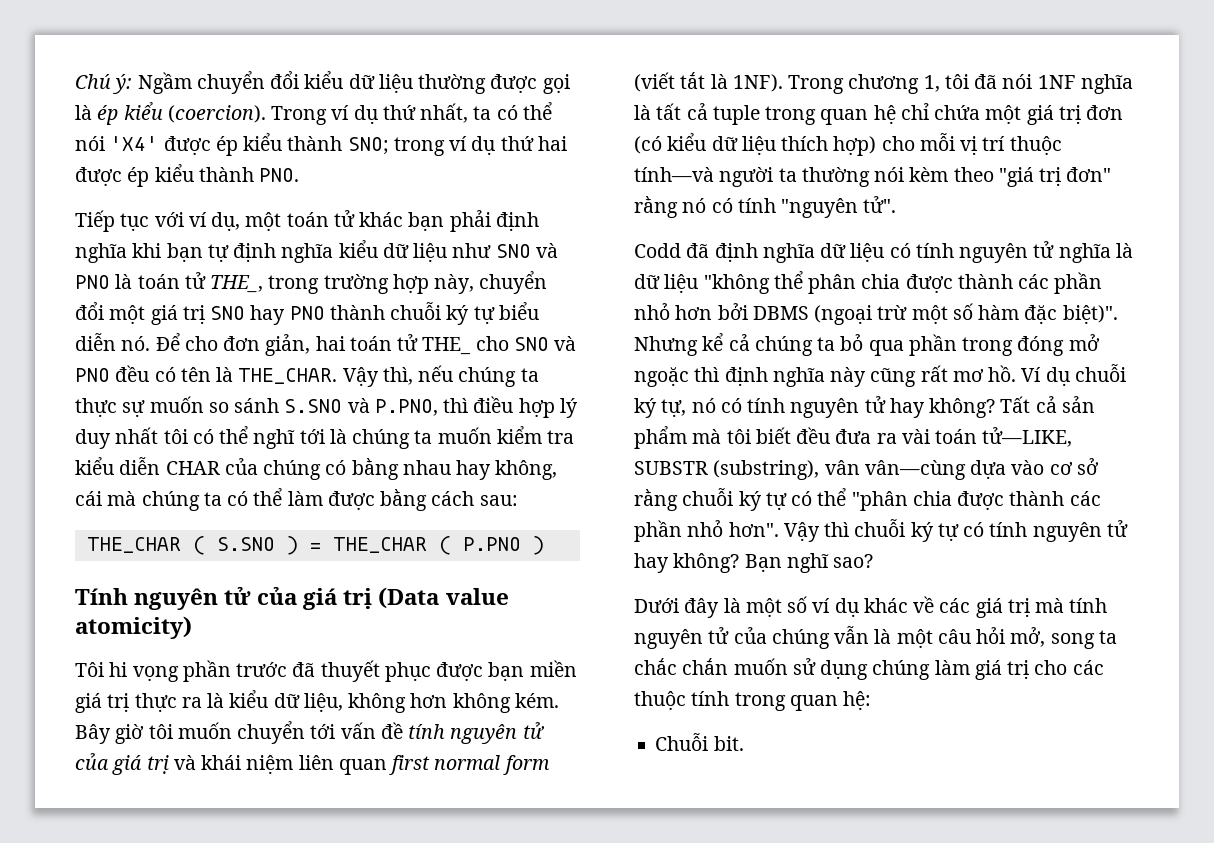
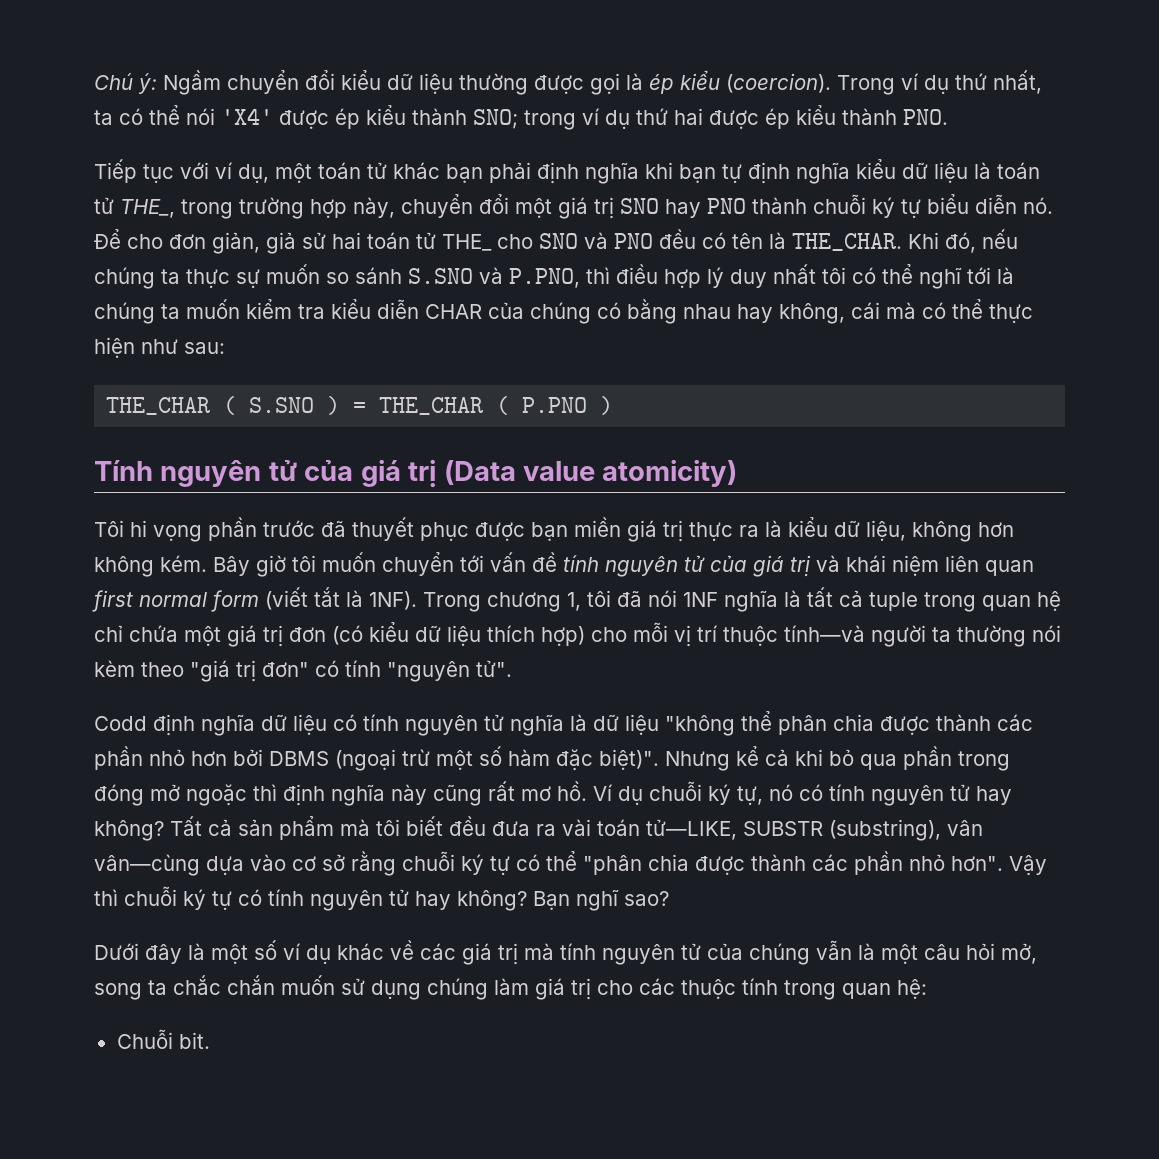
- Tiếp tục với ví dụ, một toán tử khác bạn phải định nghĩa khi bạn tự định nghĩa kiểu dữ liệu như SNO và PNO là toán tử THE_, trong trường hợp này, chuyển đổi một giá trị SNO hay PNO thành chuỗi ký tự biểu diễn nó.
+ Tiếp tục với ví dụ, một toán tử khác bạn phải định nghĩa khi bạn tự định nghĩa kiểu dữ liệu là toán tử THE_, trong trường hợp này, chuyển đổi một giá trị SNO hay PNO thành chuỗi ký tự biểu diễn nó.
- Để cho đơn giản, hai toán tử THE_ cho SNO và PNO đều có tên là THE_CHAR.
+ Để cho đơn giản, giả sử hai toán tử THE_ cho SNO và PNO đều có tên là THE_CHAR.
- Vậy thì, nếu chúng ta thực sự muốn so sánh S.SNO và P.PNO, thì điều hợp lý duy nhất tôi có thể nghĩ tới là chúng ta muốn kiểm tra kiểu diễn CHAR của chúng có bằng nhau hay không, cái mà chúng ta có thể làm được bằng cách sau:
+ Khi đó, nếu chúng ta thực sự muốn so sánh S.SNO và P.PNO, thì điều hợp lý duy nhất tôi có thể nghĩ tới là chúng ta muốn kiểm tra kiểu diễn CHAR của chúng có bằng nhau hay không, cái mà có thể thực hiện như sau:
- Trong chương 1, tôi đã nói 1NF nghĩa là tất cả tuple trong quan hệ chỉ chứa một giá trị đơn (có kiểu dữ liệu thích hợp) cho mỗi vị trí thuộc tính—và người ta thường nói kèm theo "giá trị đơn" rằng nó có tính "nguyên tử".
+ Trong chương 1, tôi đã nói 1NF nghĩa là tất cả tuple trong quan hệ chỉ chứa một giá trị đơn (có kiểu dữ liệu thích hợp) cho mỗi vị trí thuộc tính—và người ta thường nói kèm theo "giá trị đơn" có tính "nguyên tử".
- Codd đã định nghĩa dữ liệu có tính nguyên tử nghĩa là dữ liệu "không thể phân chia được thành các phần nhỏ hơn bởi DBMS (ngoại trừ một số hàm đặc biệt)".
+ Codd định nghĩa dữ liệu có tính nguyên tử nghĩa là dữ liệu "không thể phân chia được thành các phần nhỏ hơn bởi DBMS (ngoại trừ một số hàm đặc biệt)".
- Nhưng kể cả chúng ta bỏ qua phần trong đóng mở ngoặc thì định nghĩa này cũng rất mơ hồ.
+ Nhưng kể cả khi bỏ qua phần trong đóng mở ngoặc thì định nghĩa này cũng rất mơ hồ.

